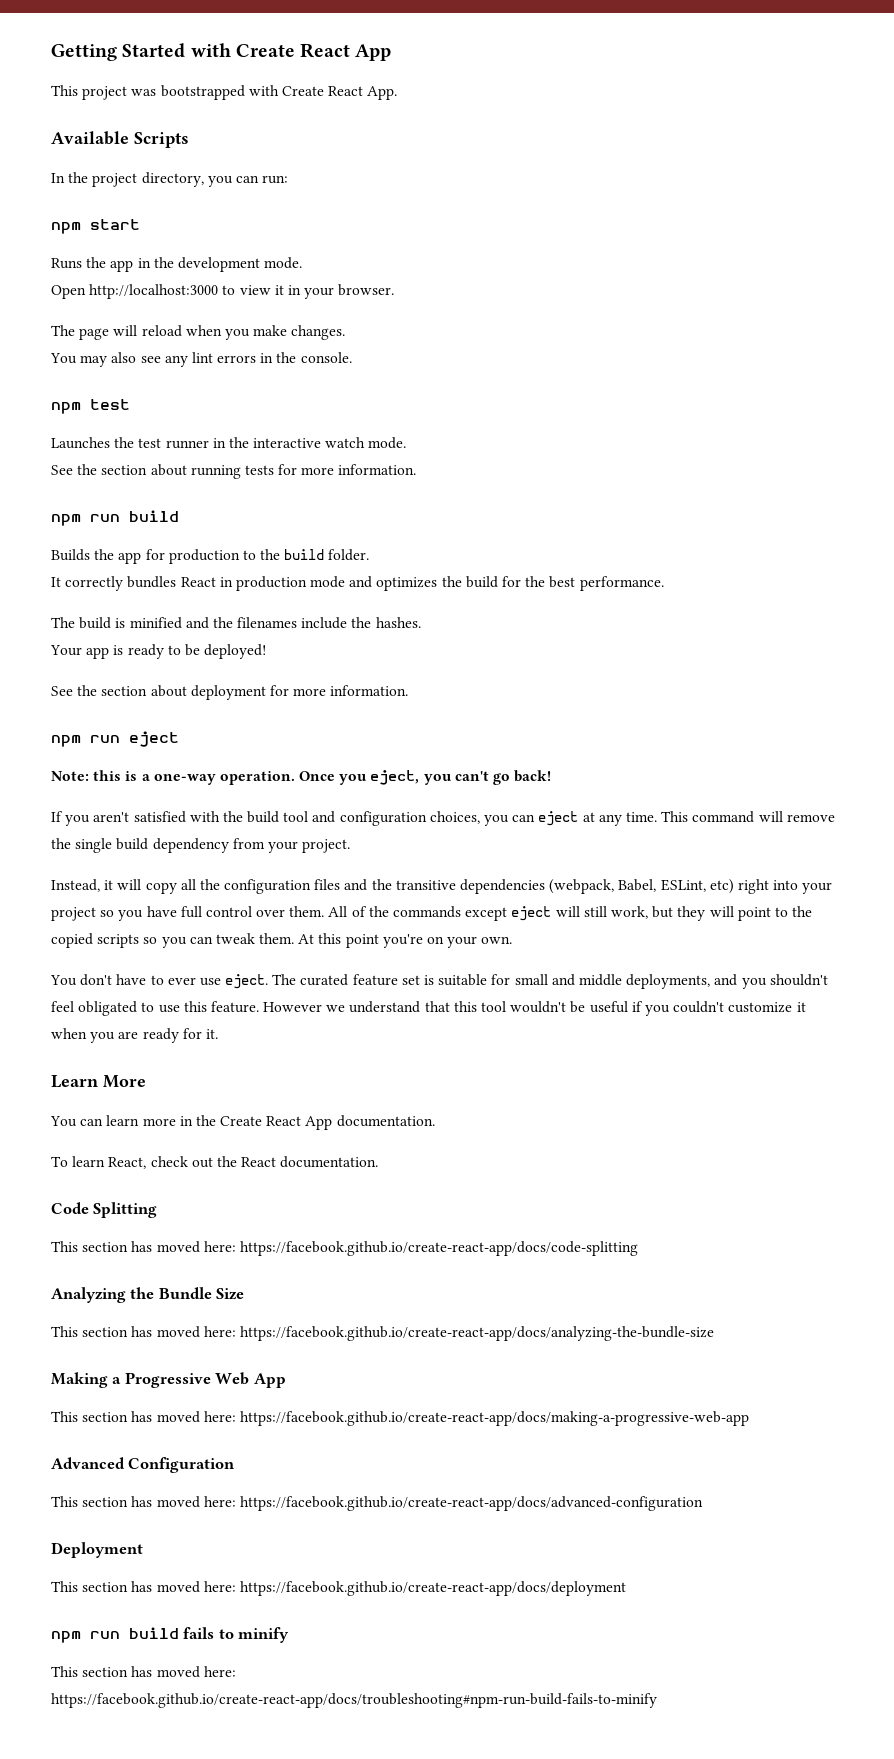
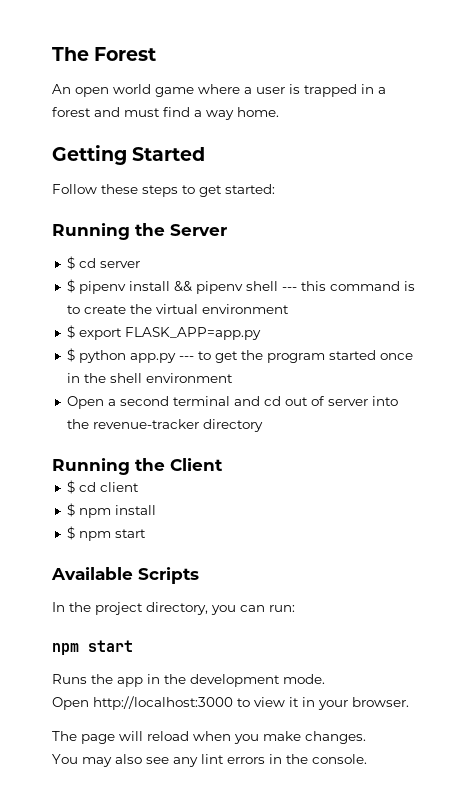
- Getting Started with Create React App
- This project was bootstrapped with Create React App.
+ The Forest
+ An open world game where a user is trapped in a forest and must find a way home.
+ Getting Started
+ Follow these steps to get started:
+ Running the Server
+ $ cd server
+ $ pipenv install && pipenv shell --- this command is to create the virtual environment
+ $ export FLASK_APP=app.py
+ $ python app.py --- to get the program started once in the shell environment
+ Open a second terminal and cd out of server into the revenue-tracker directory
+ Running the Client
+ $ cd client
+ $ npm install
+ $ npm start
- npm test
- Launches the test runner in the interactive watch mode.
- See the section about running tests for more information.
- npm run build
- Builds the app for production to the build folder.
- It correctly bundles React in production mode and optimizes the build for the best performance.
- The build is minified and the filenames include the hashes.
- Your app is ready to be deployed!
- See the section about deployment for more information.
- npm run eject
- Note: this is a one-way operation. Once you eject, you can't go back!
- If you aren't satisfied with the build tool and configuration choices, you can eject at any time. This command will remove the single build dependency from your project.
- Instead, it will copy all the configuration files and the transitive dependencies (webpack, Babel, ESLint, etc) right into your project so you have full control over them. All of the commands except eject will still work, but they will point to the copied scripts so you can tweak them. At this point you're on your own.
- You don't have to ever use eject. The curated feature set is suitable for small and middle deployments, and you shouldn't feel obligated to use this feature. However we understand that this tool wouldn't be useful if you couldn't customize it when you are ready for it.
- Learn More
- You can learn more in the Create React App documentation.
- To learn React, check out the React documentation.
- Code Splitting
- This section has moved here: https://facebook.github.io/create-react-app/docs/code-splitting
- Analyzing the Bundle Size
- This section has moved here: https://facebook.github.io/create-react-app/docs/analyzing-the-bundle-size
- Making a Progressive Web App
- This section has moved here: https://facebook.github.io/create-react-app/docs/making-a-progressive-web-app
- Advanced Configuration
- This section has moved here: https://facebook.github.io/create-react-app/docs/advanced-configuration
- Deployment
- This section has moved here: https://facebook.github.io/create-react-app/docs/deployment
- npm run build fails to minify
- This section has moved here: https://facebook.github.io/create-react-app/docs/troubleshooting#npm-run-build-fails-to-minify

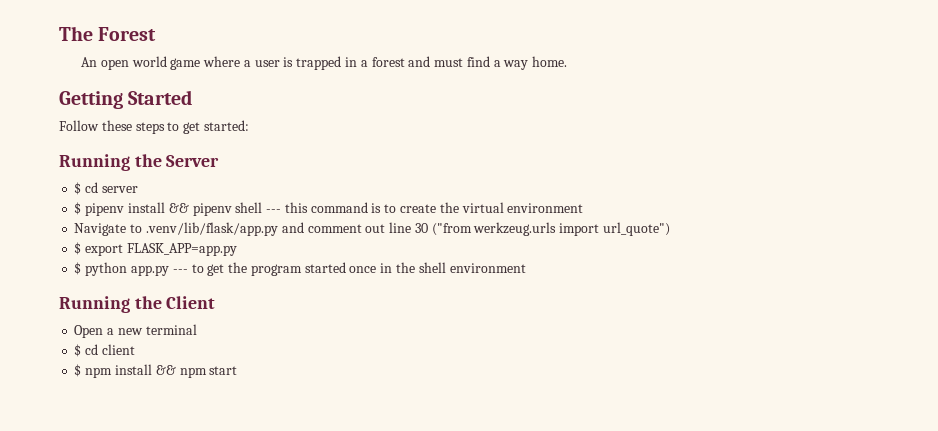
+ Navigate to .venv/lib/flask/app.py and comment out line 30 ("from werkzeug.urls import url_quote")
- Open a second terminal and cd out of server into the revenue-tracker directory
+ Open a new terminal
- $ npm install
- $ npm start
- Available Scripts
- In the project directory, you can run:
- npm start
- Runs the app in the development mode.
- Open http://localhost:3000 to view it in your browser.
- The page will reload when you make changes.
- You may also see any lint errors in the console.
+ $ npm install && npm start

